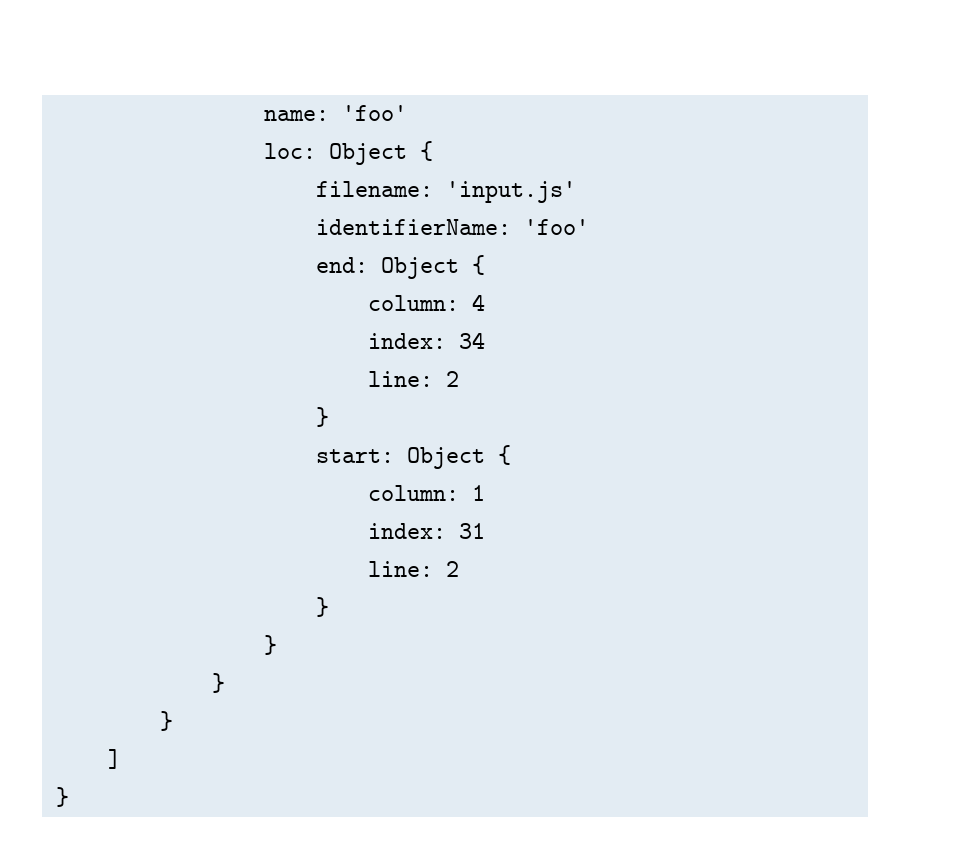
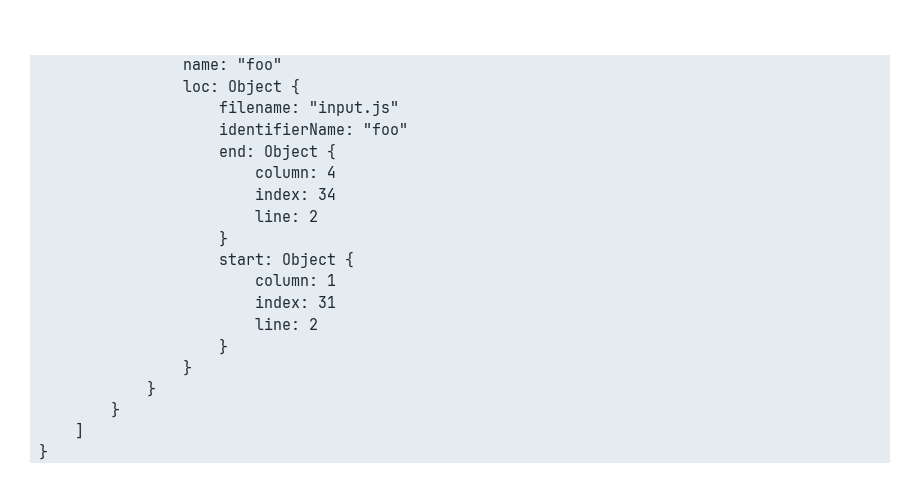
- name: 'foo'
+ name: "foo"
- filename: 'input.js'
+ filename: "input.js"
- identifierName: 'foo'
+ identifierName: "foo"

